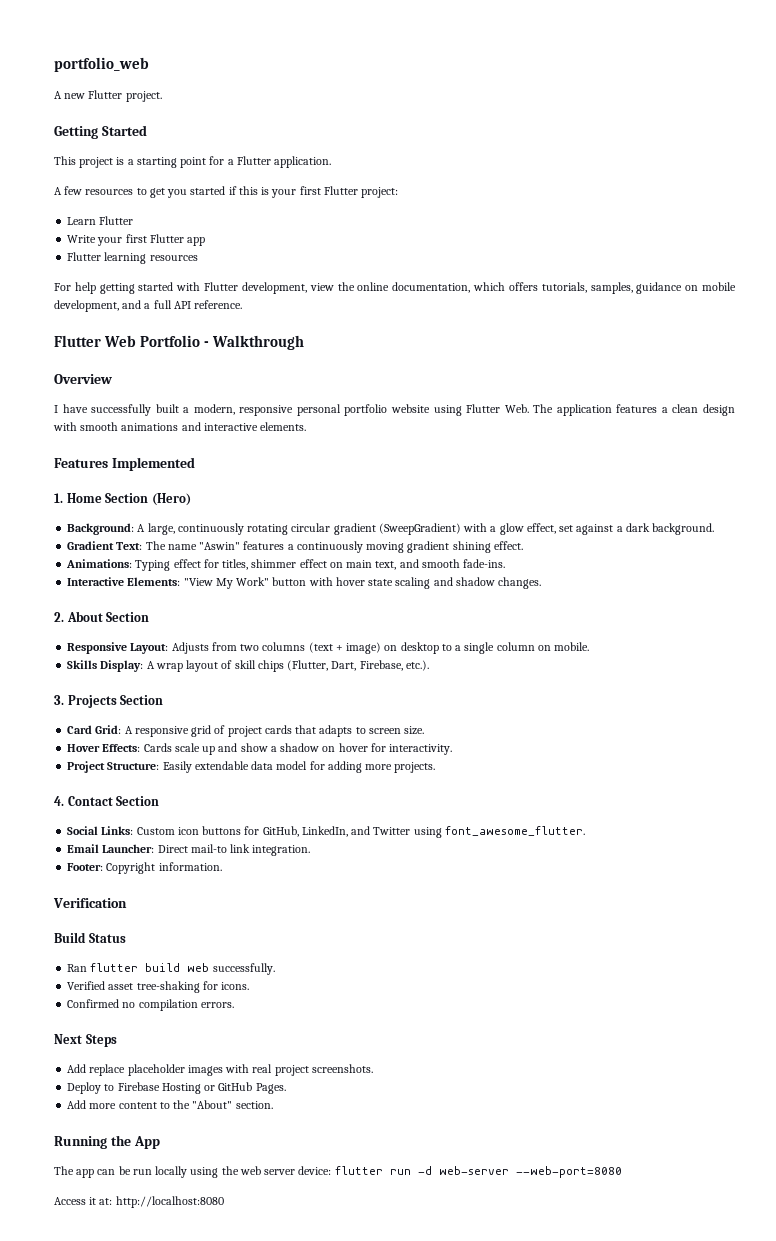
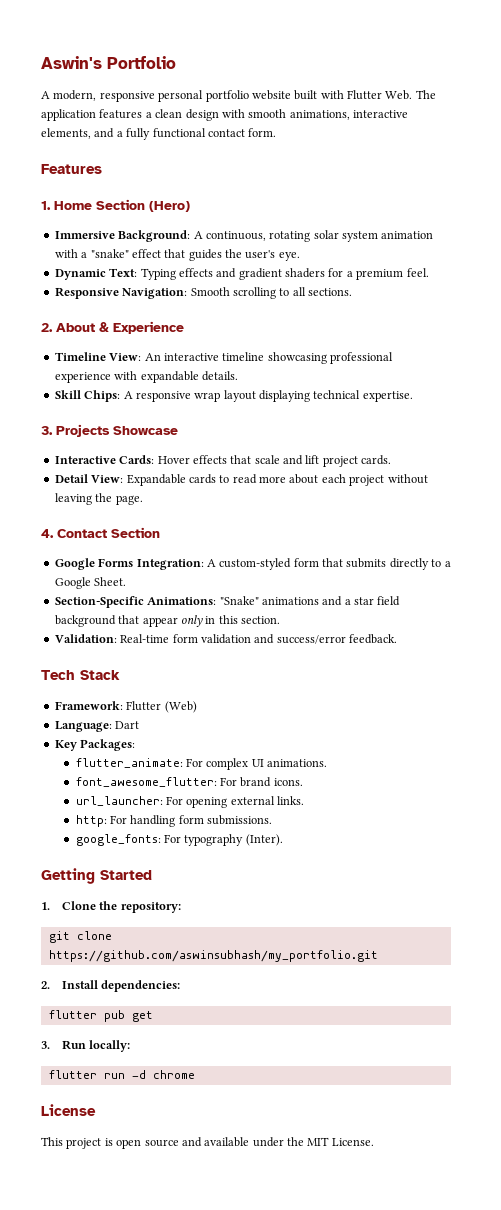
- portfolio_web
- A new Flutter project.
- Getting Started
- This project is a starting point for a Flutter application.
- A few resources to get you started if this is your first Flutter project:
- Learn Flutter
- Write your first Flutter app
- Flutter learning resources
- For help getting started with Flutter development, view the online documentation, which offers tutorials, samples, guidance on mobile development, and a full API reference.
- Flutter Web Portfolio - Walkthrough
- Overview
- I have successfully built a modern, responsive personal portfolio website using Flutter Web. The application features a clean design with smooth animations and interactive elements.
+ Aswin's Portfolio
+ A modern, responsive personal portfolio website built with Flutter Web. The application features a clean design with smooth animations, interactive elements, and a fully functional contact form.
- Features Implemented
+ Features
- Background: A large, continuously rotating circular gradient (SweepGradient) with a glow effect, set against a dark background.
- Gradient Text: The name "Aswin" features a continuously moving gradient shining effect.
- Animations: Typing effect for titles, shimmer effect on main text, and smooth fade-ins.
- Interactive Elements: "View My Work" button with hover state scaling and shadow changes.
- 2. About Section
- Responsive Layout: Adjusts from two columns (text + image) on desktop to a single column on mobile.
- Skills Display: A wrap layout of skill chips (Flutter, Dart, Firebase, etc.).
- 3. Projects Section
- Card Grid: A responsive grid of project cards that adapts to screen size.
- Hover Effects: Cards scale up and show a shadow on hover for interactivity.
- Project Structure: Easily extendable data model for adding more projects.
+ Immersive Background: A continuous, rotating solar system animation with a "snake" effect that guides the user's eye.
+ Dynamic Text: Typing effects and gradient shaders for a premium feel.
+ Responsive Navigation: Smooth scrolling to all sections.
+ 2. About & Experience
+ Timeline View: An interactive timeline showcasing professional experience with expandable details.
+ Skill Chips: A responsive wrap layout displaying technical expertise.
+ 3. Projects Showcase
+ Interactive Cards: Hover effects that scale and lift project cards.
+ Detail View: Expandable cards to read more about each project without leaving the page.
  4. Contact Section
- Social Links: Custom icon buttons for GitHub, LinkedIn, and Twitter using font_awesome_flutter.
- Email Launcher: Direct mail-to link integration.
- Footer: Copyright information.
- Verification
- Build Status
- Ran flutter build web successfully.
- Verified asset tree-shaking for icons.
- Confirmed no compilation errors.
- Next Steps
- Add replace placeholder images with real project screenshots.
- Deploy to Firebase Hosting or GitHub Pages.
- Add more content to the "About" section.
- Running the App
- The app can be run locally using the web server device: flutter run -d web-server --web-port=8080
- Access it at: http://localhost:8080
+ Google Forms Integration: A custom-styled form that submits directly to a Google Sheet.
+ Section-Specific Animations: "Snake" animations and a star field background that appear only in this section.
+ Validation: Real-time form validation and success/error feedback.
+ Tech Stack
+ Framework: Flutter (Web)
+ Language: Dart
+ Key Packages:
+ flutter_animate: For complex UI animations.
+ font_awesome_flutter: For brand icons.
+ url_launcher: For opening external links.
+ http: For handling form submissions.
+ google_fonts: For typography (Inter).
+ Getting Started
+ 1. Clone the repository:
+ git clone https://github.com/aswinsubhash/my_portfolio.git
+ 2. Install dependencies:
+ flutter pub get
+ 3. Run locally:
+ flutter run -d chrome
+ License
+ This project is open source and available under the MIT License.

